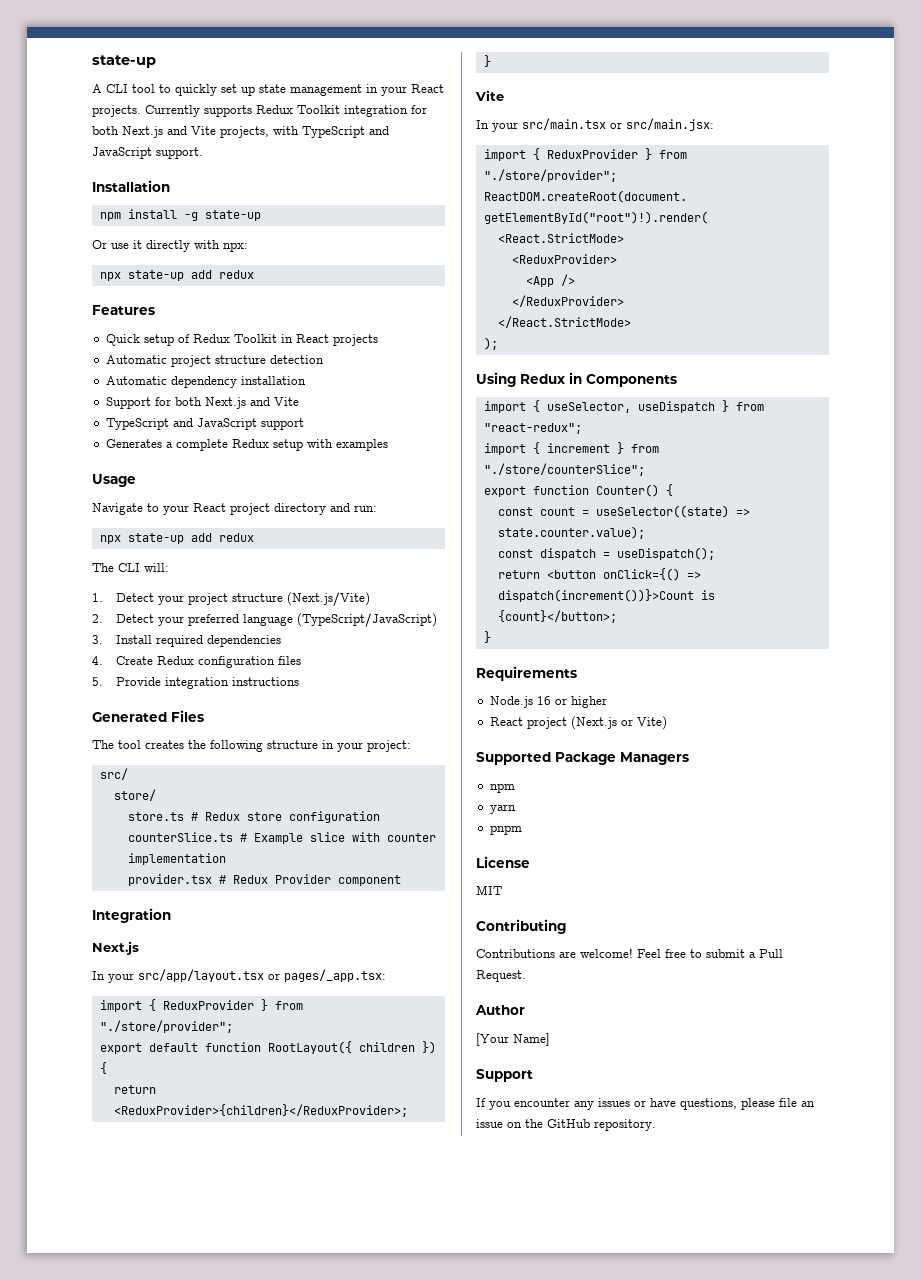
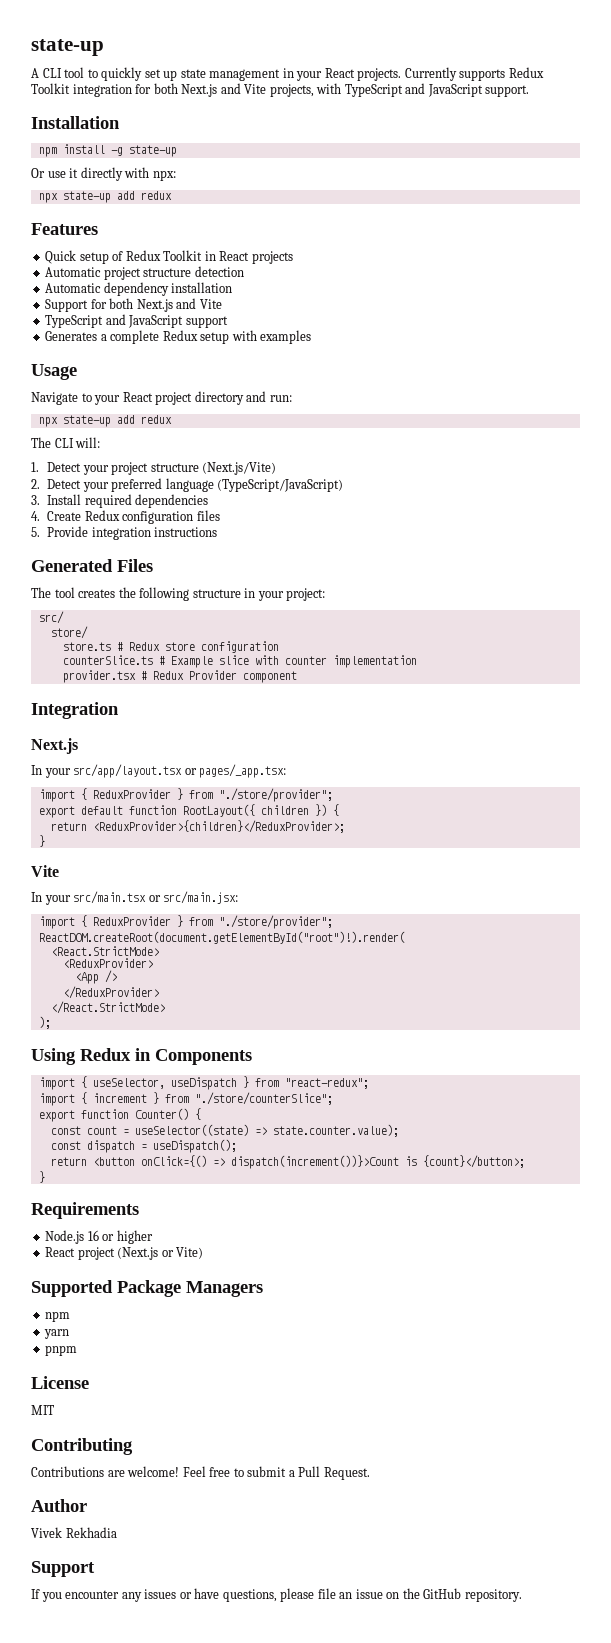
- [Your Name]
+ Vivek Rekhadia

